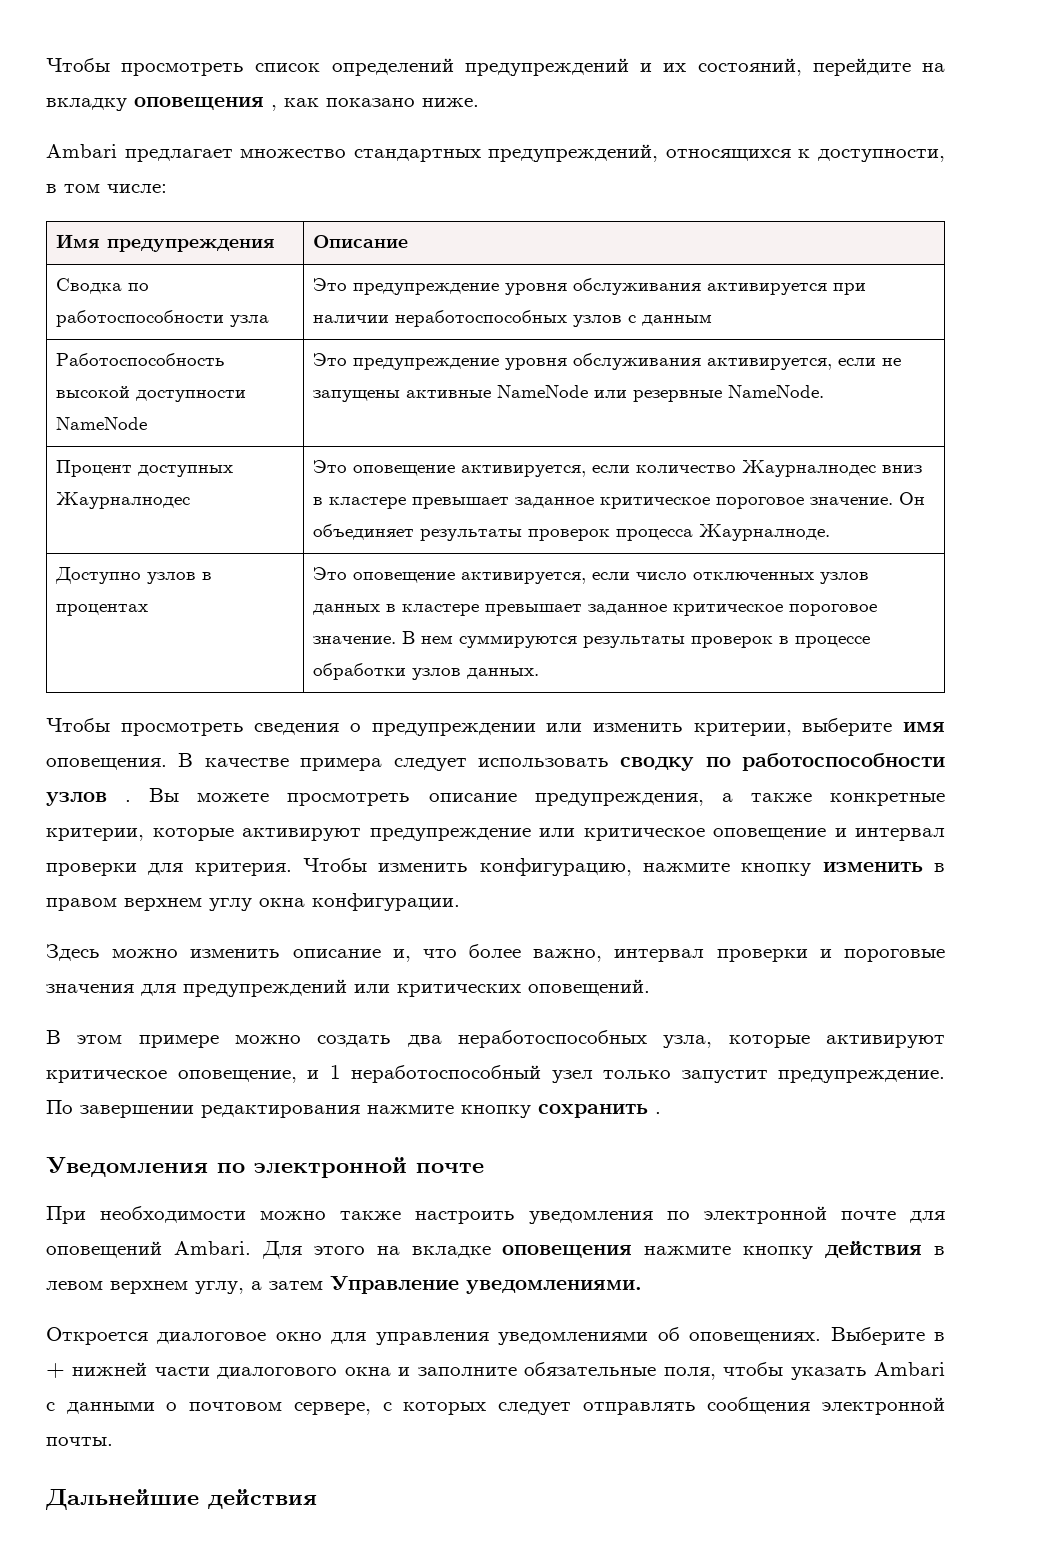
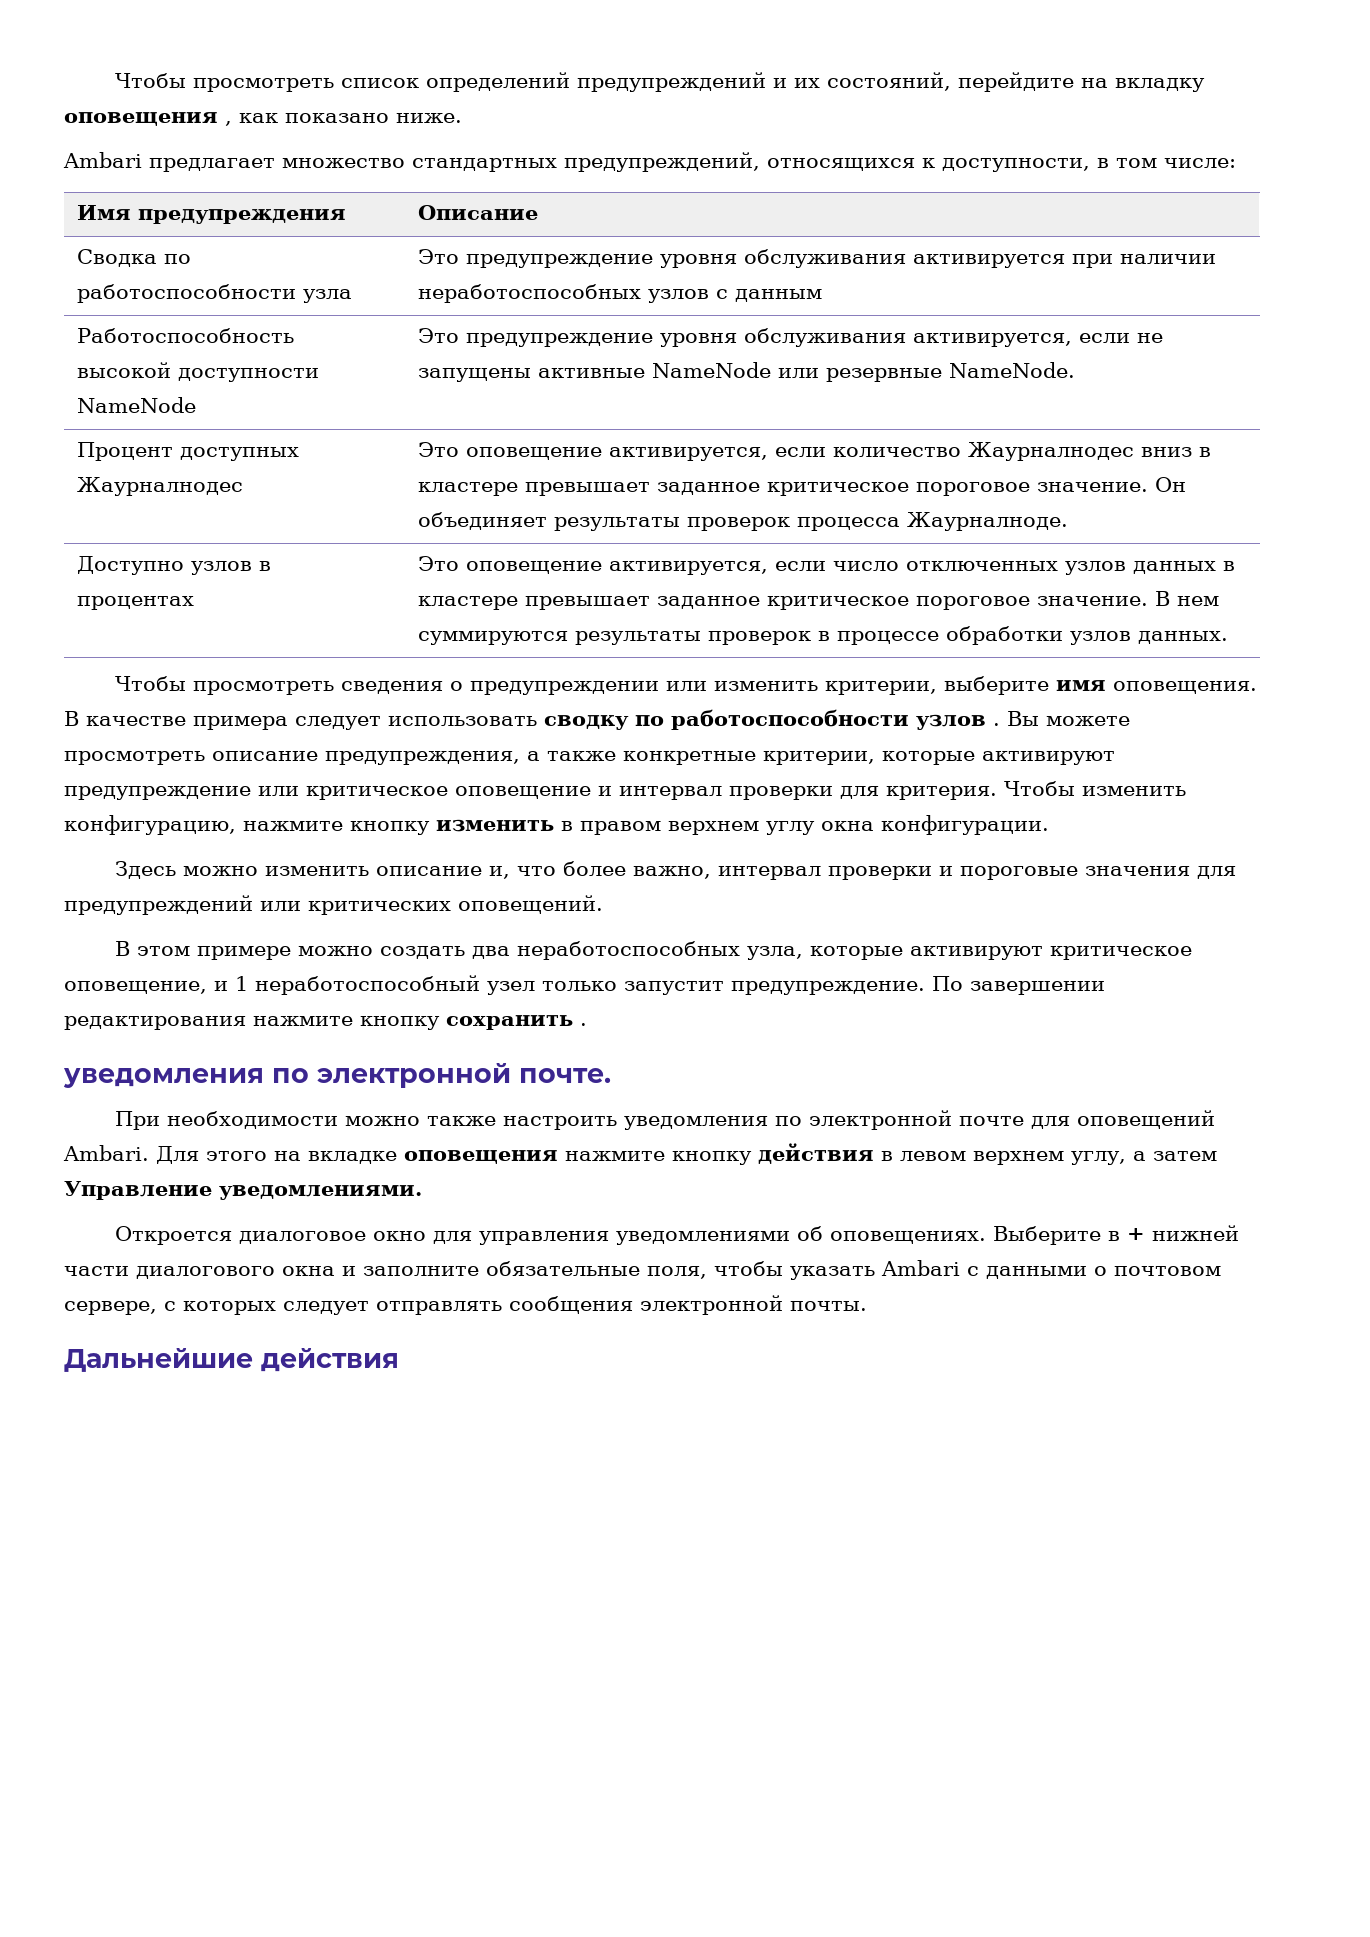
- Уведомления по электронной почте
+ уведомления по электронной почте.

